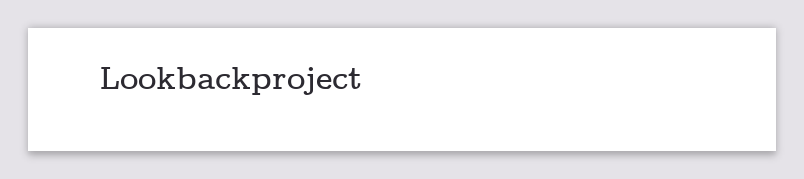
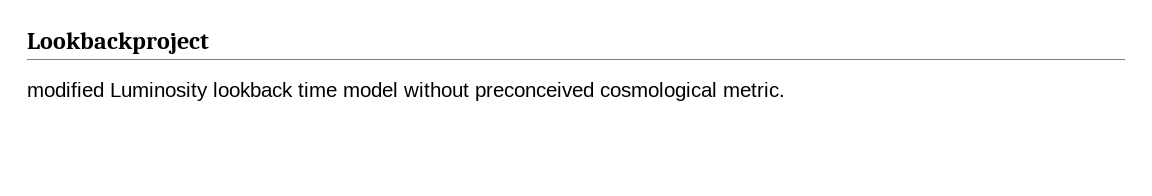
+ modified Luminosity lookback time model without preconceived cosmological metric.

